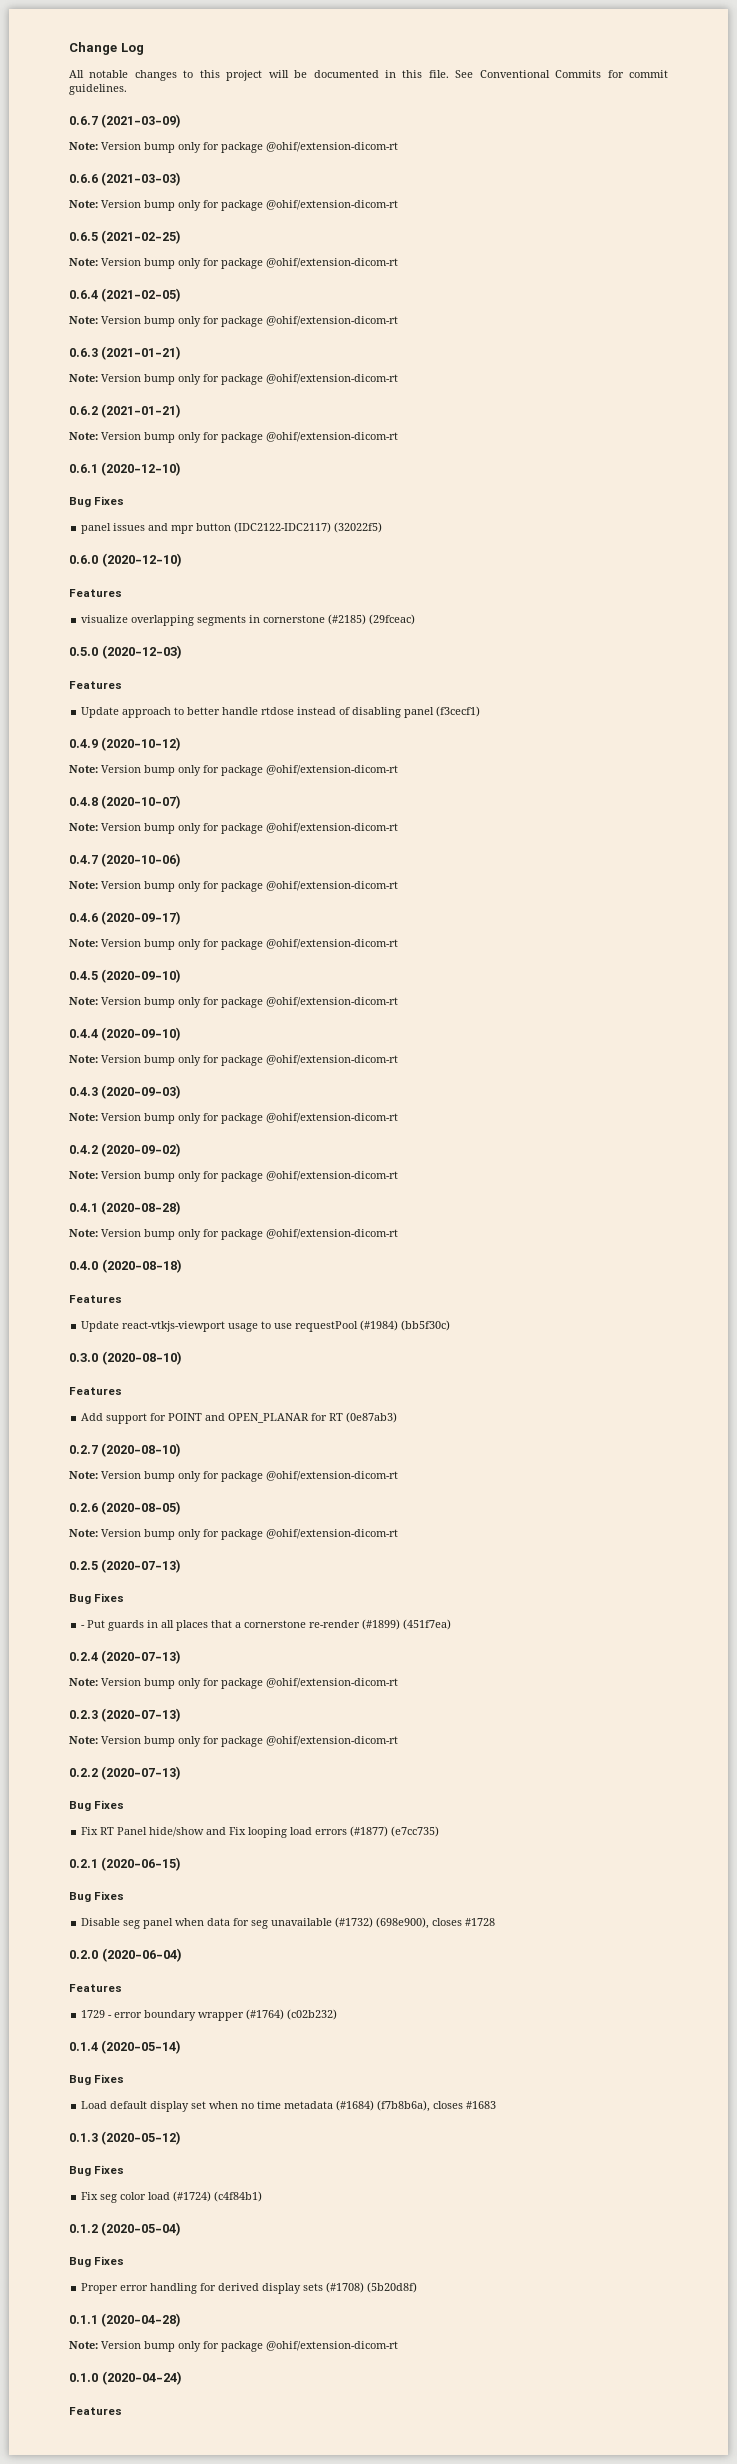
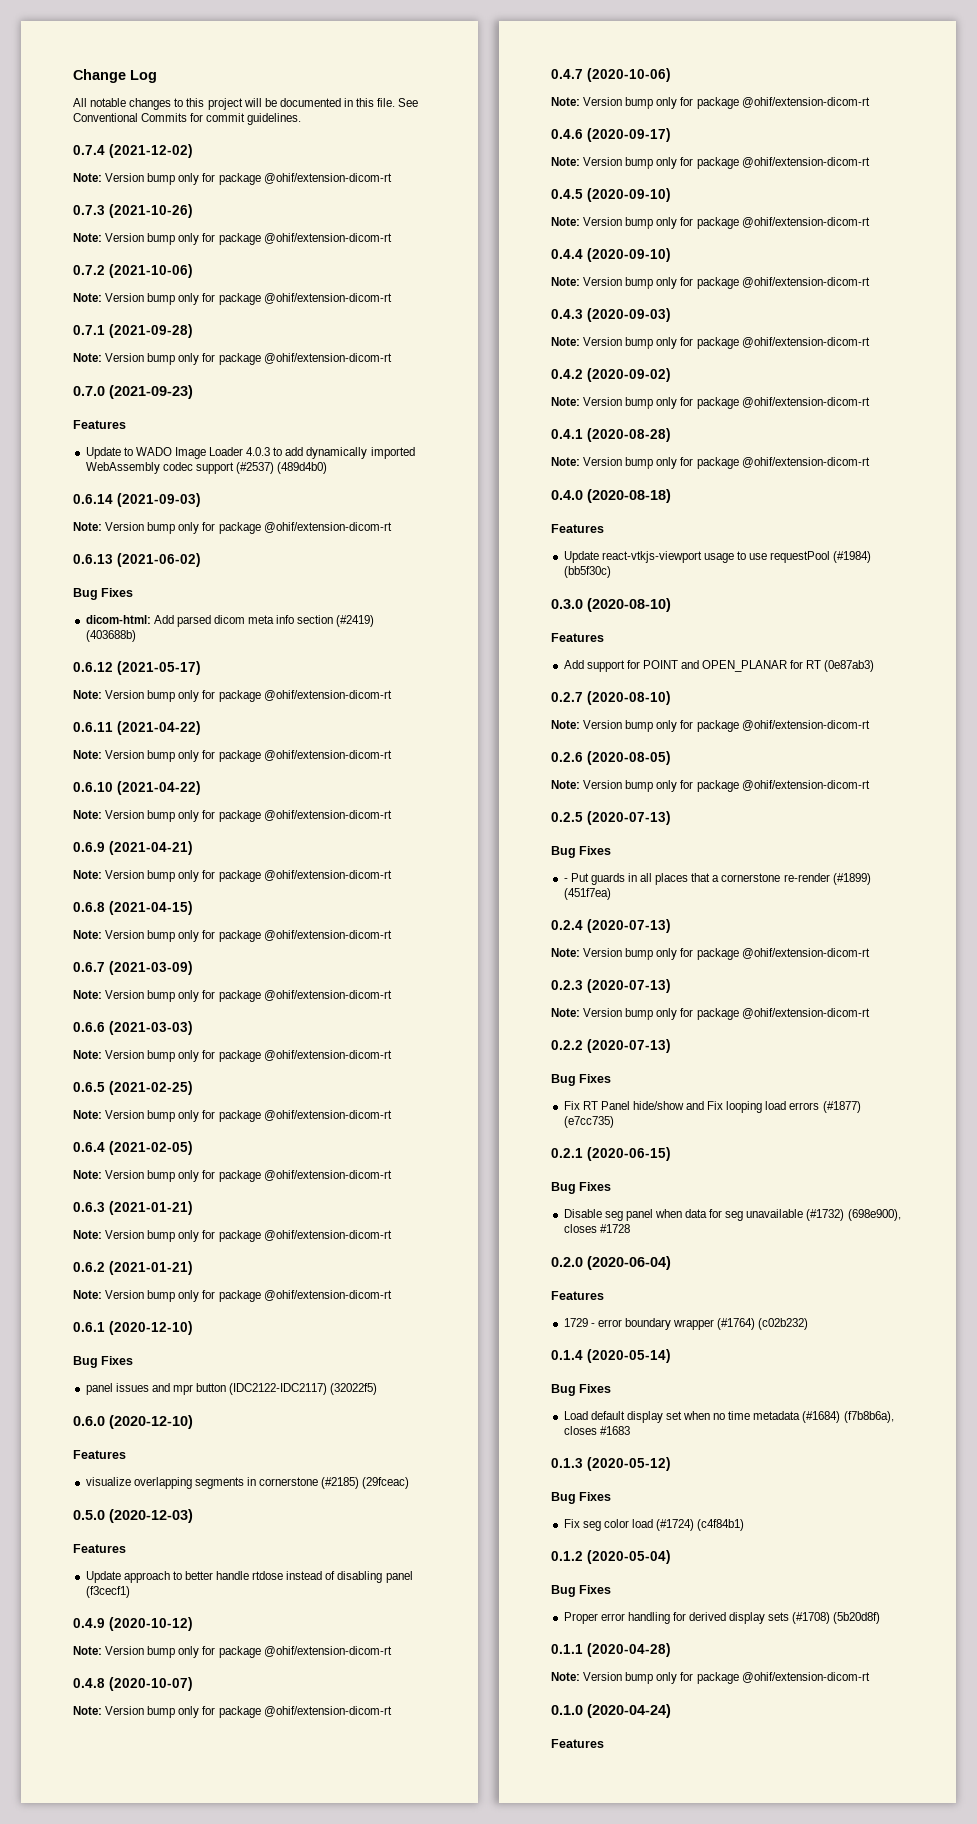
+ 0.7.4 (2021-12-02)
+ Note: Version bump only for package @ohif/extension-dicom-rt
+ 0.7.3 (2021-10-26)
+ Note: Version bump only for package @ohif/extension-dicom-rt
+ 0.7.2 (2021-10-06)
+ Note: Version bump only for package @ohif/extension-dicom-rt
+ 0.7.1 (2021-09-28)
+ Note: Version bump only for package @ohif/extension-dicom-rt
+ 0.7.0 (2021-09-23)
+ Features
+ Update to WADO Image Loader 4.0.3 to add dynamically imported WebAssembly codec support (#2537) (489d4b0)
+ 0.6.14 (2021-09-03)
+ Note: Version bump only for package @ohif/extension-dicom-rt
+ 0.6.13 (2021-06-02)
+ Bug Fixes
+ dicom-html: Add parsed dicom meta info section (#2419) (403688b)
+ 0.6.12 (2021-05-17)
+ Note: Version bump only for package @ohif/extension-dicom-rt
+ 0.6.11 (2021-04-22)
+ Note: Version bump only for package @ohif/extension-dicom-rt
+ 0.6.10 (2021-04-22)
+ Note: Version bump only for package @ohif/extension-dicom-rt
+ 0.6.9 (2021-04-21)
+ Note: Version bump only for package @ohif/extension-dicom-rt
+ 0.6.8 (2021-04-15)
+ Note: Version bump only for package @ohif/extension-dicom-rt

